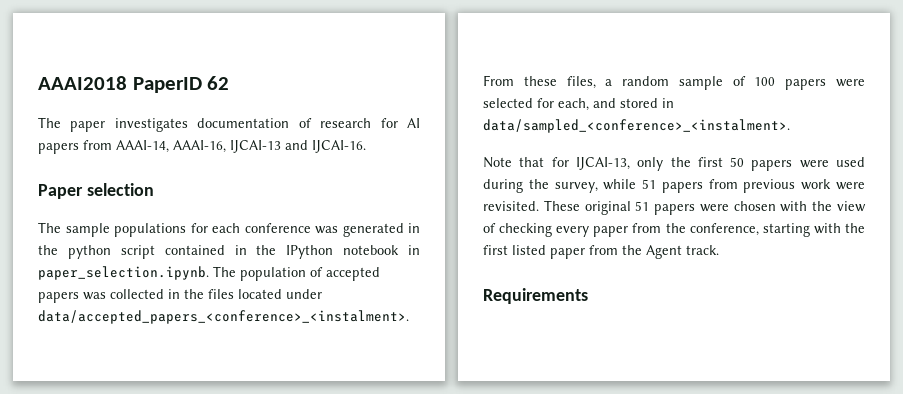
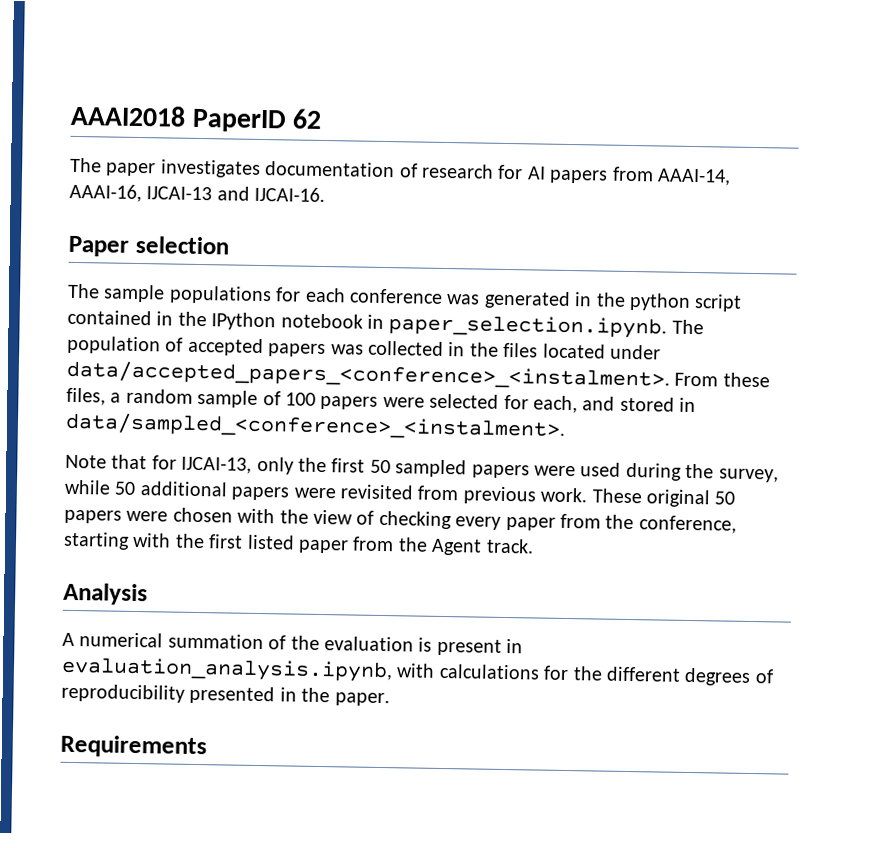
- Note that for IJCAI-13, only the first 50 papers were used during the survey, while 51 papers from previous work were revisited.
+ Note that for IJCAI-13, only the first 50 sampled papers were used during the survey, while 50 additional papers were revisited from previous work.
- These original 51 papers were chosen with the view of checking every paper from the conference, starting with the first listed paper from the Agent track.
+ These original 50 papers were chosen with the view of checking every paper from the conference, starting with the first listed paper from the Agent track.
+ Analysis
+ A numerical summation of the evaluation is present in evaluation_analysis.ipynb, with calculations for the different degrees of reproducibility presented in the paper.

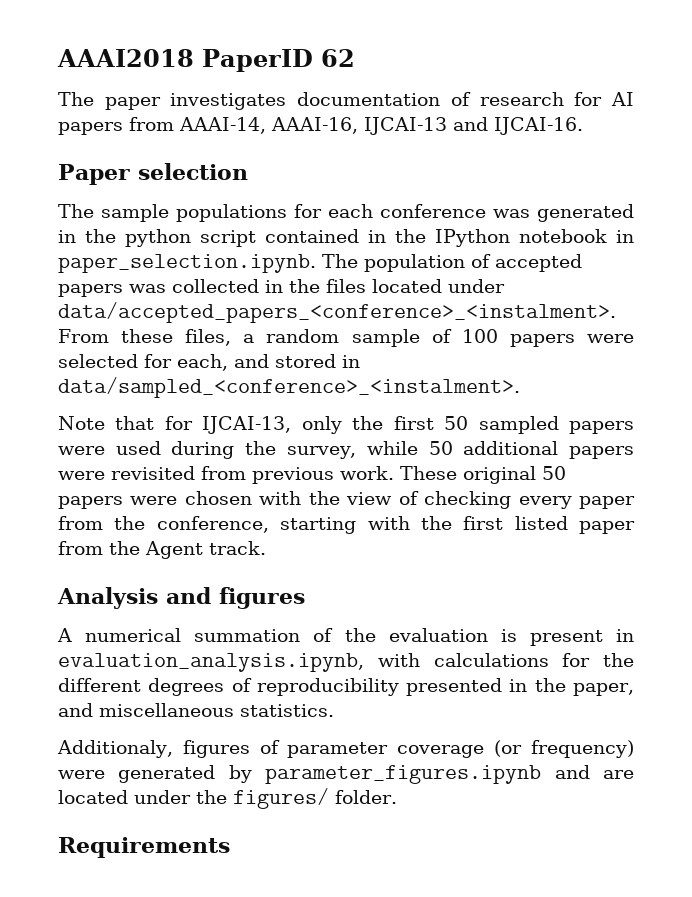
- Analysis
+ Analysis and figures
- A numerical summation of the evaluation is present in evaluation_analysis.ipynb, with calculations for the different degrees of reproducibility presented in the paper.
+ A numerical summation of the evaluation is present in evaluation_analysis.ipynb, with calculations for the different degrees of reproducibility presented in the paper, and miscellaneous statistics.
+ Additionaly, figures of parameter coverage (or frequency) were generated by parameter_figures.ipynb and are located under the figures/ folder.

